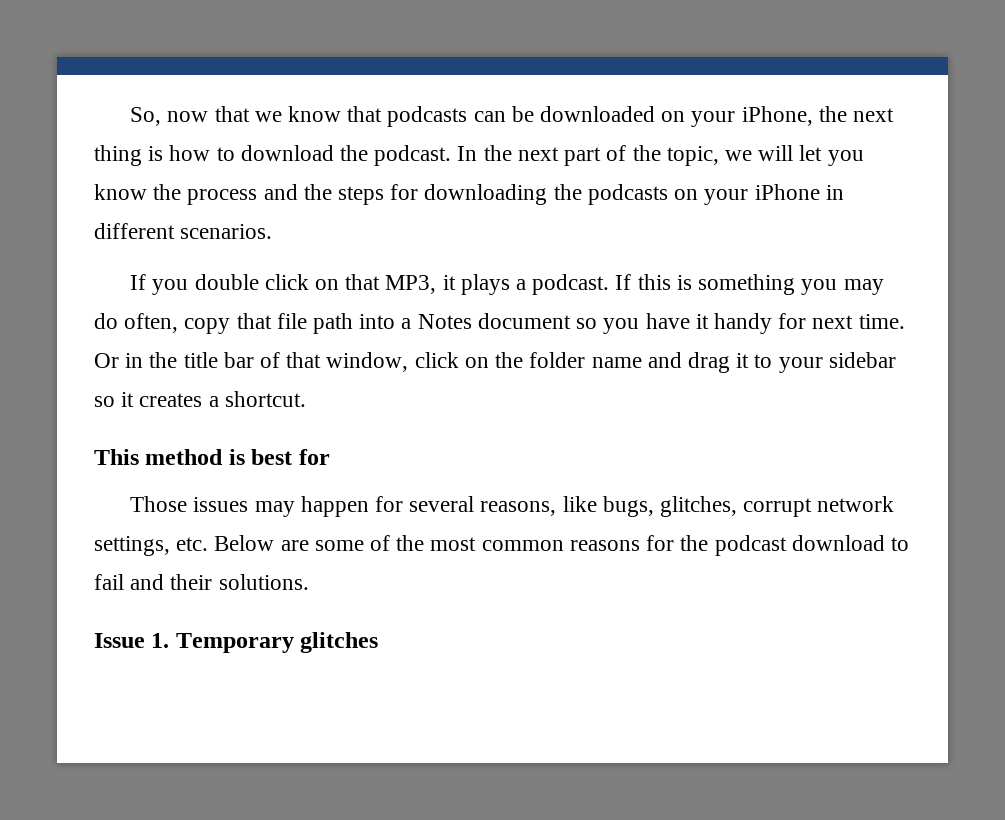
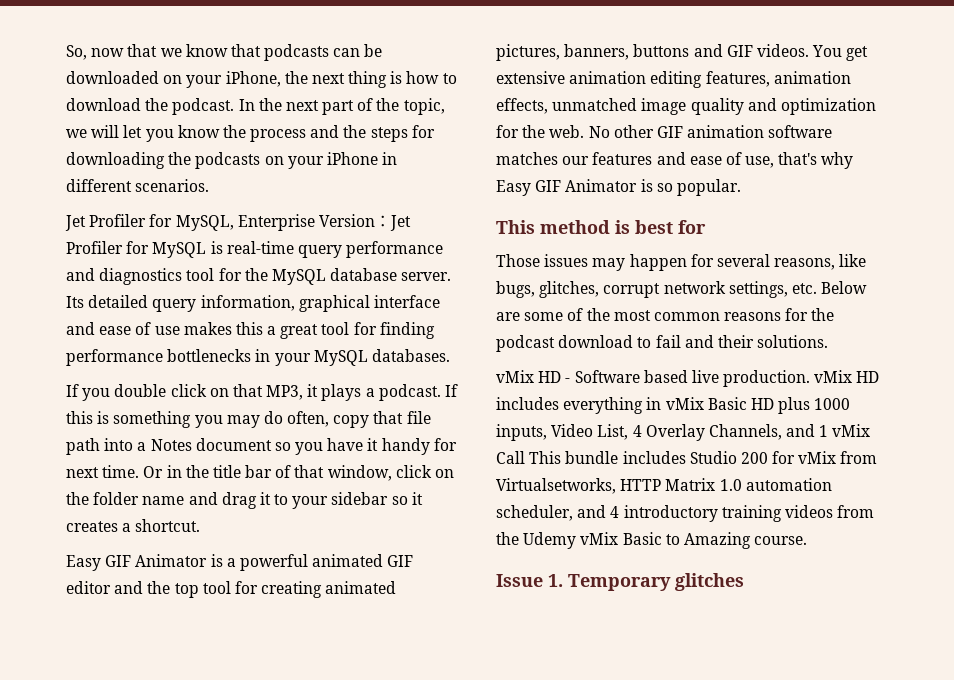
+ Jet Profiler for MySQL, Enterprise Version：Jet Profiler for MySQL is real-time query performance and diagnostics tool for the MySQL database server. Its detailed query information, graphical interface and ease of use makes this a great tool for finding performance bottlenecks in your MySQL databases.
+ Easy GIF Animator is a powerful animated GIF editor and the top tool for creating animated pictures, banners, buttons and GIF videos. You get extensive animation editing features, animation effects, unmatched image quality and optimization for the web. No other GIF animation software matches our features and ease of use, that's why Easy GIF Animator is so popular.
+ vMix HD - Software based live production. vMix HD includes everything in vMix Basic HD plus 1000 inputs, Video List, 4 Overlay Channels, and 1 vMix Call This bundle includes Studio 200 for vMix from Virtualsetworks, HTTP Matrix 1.0 automation scheduler, and 4 introductory training videos from the Udemy vMix Basic to Amazing course.

